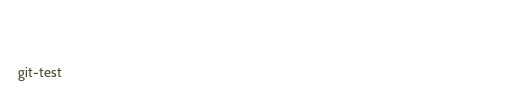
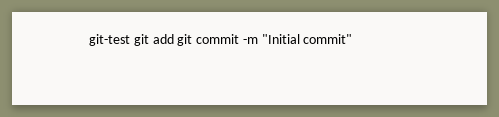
- git-test
+ git-test git add git commit -m "Initial commit"

